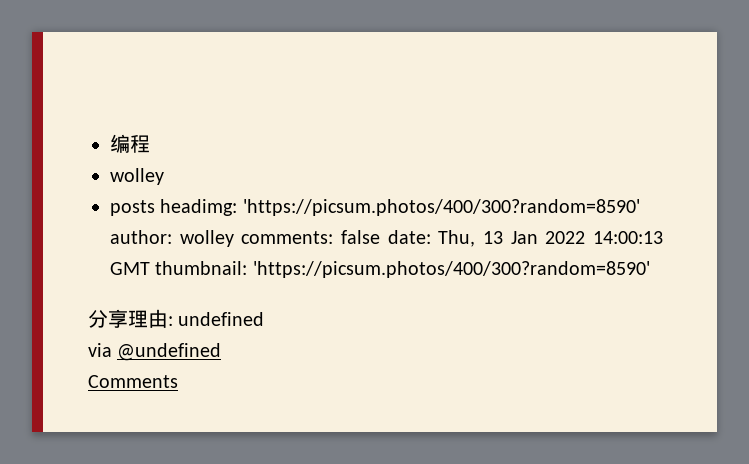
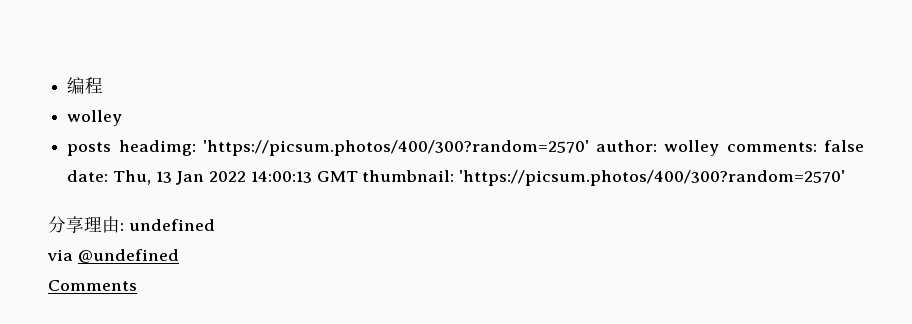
- posts headimg: 'https://picsum.photos/400/300?random=8590' author: wolley comments: false date: Thu, 13 Jan 2022 14:00:13 GMT thumbnail: 'https://picsum.photos/400/300?random=8590'
+ posts headimg: 'https://picsum.photos/400/300?random=2570' author: wolley comments: false date: Thu, 13 Jan 2022 14:00:13 GMT thumbnail: 'https://picsum.photos/400/300?random=2570'

